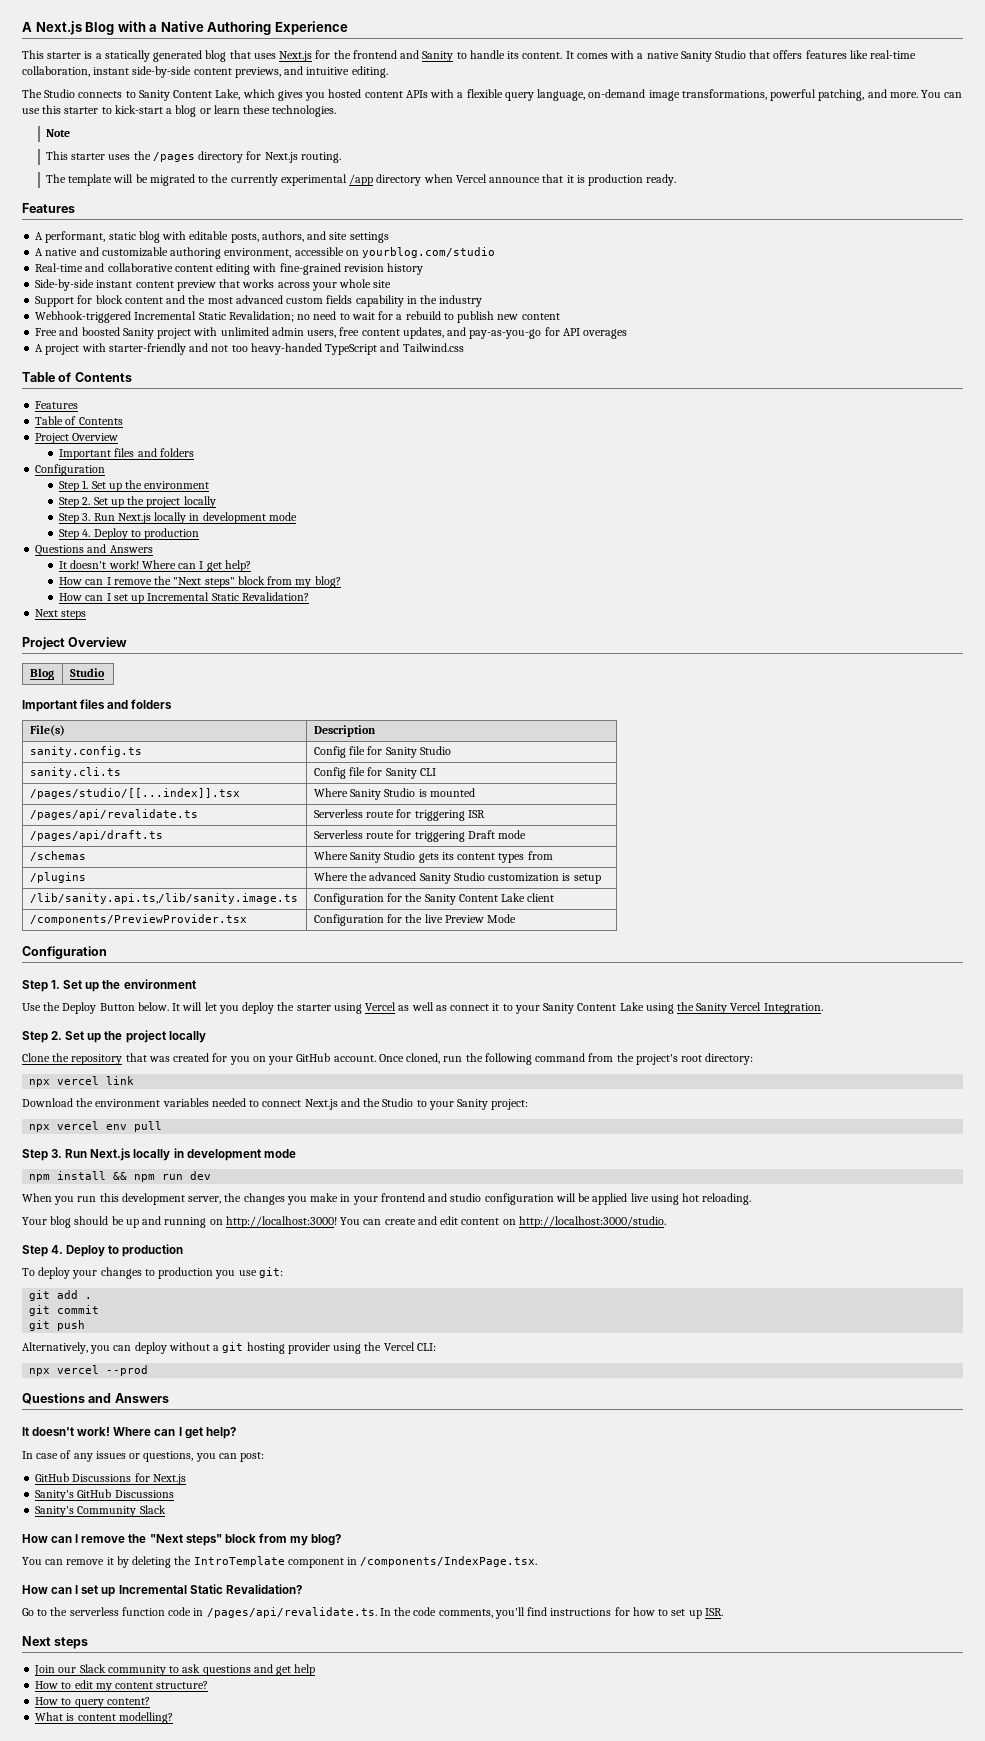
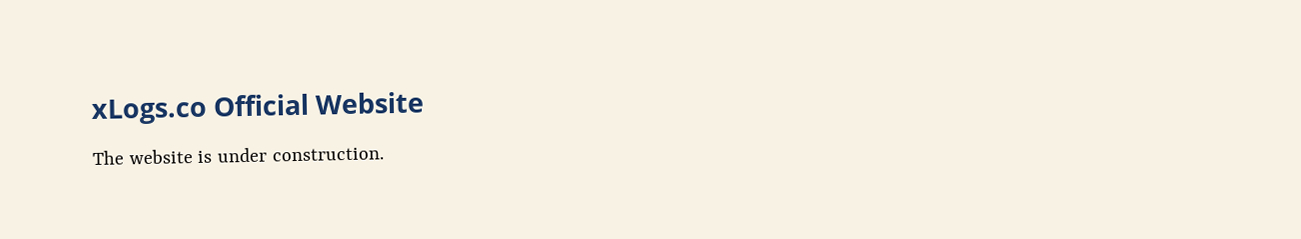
- A Next.js Blog with a Native Authoring Experience
- This starter is a statically generated blog that uses Next.js for the frontend and Sanity to handle its content. It comes with a native Sanity Studio that offers features like real-time collaboration, instant side-by-side content previews, and intuitive editing.
- The Studio connects to Sanity Content Lake, which gives you hosted content APIs with a flexible query language, on-demand image transformations, powerful patching, and more. You can use this starter to kick-start a blog or learn these technologies.
- Note
- This starter uses the /pages directory for Next.js routing.
- The template will be migrated to the currently experimental /app directory when Vercel announce that it is production ready.
- Features
- A performant, static blog with editable posts, authors, and site settings
- A native and customizable authoring environment, accessible on yourblog.com/studio
- Real-time and collaborative content editing with fine-grained revision history
- Side-by-side instant content preview that works across your whole site
- Support for block content and the most advanced custom fields capability in the industry
- Webhook-triggered Incremental Static Revalidation; no need to wait for a rebuild to publish new content
- Free and boosted Sanity project with unlimited admin users, free content updates, and pay-as-you-go for API overages
- A project with starter-friendly and not too heavy-handed TypeScript and Tailwind.css
- Table of Contents
- Features
- Table of Contents
- Project Overview
- Important files and folders
- Configuration
- Step 1. Set up the environment
- Step 2. Set up the project locally
- Step 3. Run Next.js locally in development mode
- Step 4. Deploy to production
- Questions and Answers
- It doesn't work! Where can I get help?
- How can I remove the "Next steps" block from my blog?
- How can I set up Incremental Static Revalidation?
- Next steps
- Project Overview
- Blog | Studio
- Important files and folders
- File(s) | Description
- sanity.config.ts | Config file for Sanity Studio
- sanity.cli.ts | Config file for Sanity CLI
- /pages/studio/[[...index]].tsx | Where Sanity Studio is mounted
- /pages/api/revalidate.ts | Serverless route for triggering ISR
- /pages/api/draft.ts | Serverless route for triggering Draft mode
- /schemas | Where Sanity Studio gets its content types from
- /plugins | Where the advanced Sanity Studio customization is setup
- /lib/sanity.api.ts,/lib/sanity.image.ts | Configuration for the Sanity Content Lake client
- /components/PreviewProvider.tsx | Configuration for the live Preview Mode
- Configuration
- Step 1. Set up the environment
- Use the Deploy Button below. It will let you deploy the starter using Vercel as well as connect it to your Sanity Content Lake using the Sanity Vercel Integration.
- Step 2. Set up the project locally
- Clone the repository that was created for you on your GitHub account. Once cloned, run the following command from the project's root directory:
- npx vercel link
- Download the environment variables needed to connect Next.js and the Studio to your Sanity project:
- npx vercel env pull
- Step 3. Run Next.js locally in development mode
- npm install && npm run dev
- When you run this development server, the changes you make in your frontend and studio configuration will be applied live using hot reloading.
- Your blog should be up and running on http://localhost:3000! You can create and edit content on http://localhost:3000/studio.
- Step 4. Deploy to production
- To deploy your changes to production you use git:
- git add .
- git commit
- git push
- Alternatively, you can deploy without a git hosting provider using the Vercel CLI:
- npx vercel --prod
- Questions and Answers
- It doesn't work! Where can I get help?
- In case of any issues or questions, you can post:
- GitHub Discussions for Next.js
- Sanity's GitHub Discussions
- Sanity's Community Slack
- How can I remove the "Next steps" block from my blog?
- You can remove it by deleting the IntroTemplate component in /components/IndexPage.tsx.
- How can I set up Incremental Static Revalidation?
- Go to the serverless function code in /pages/api/revalidate.ts. In the code comments, you'll find instructions for how to set up ISR.
- Next steps
- Join our Slack community to ask questions and get help
- How to edit my content structure?
- How to query content?
- What is content modelling?
+ xLogs.co Official Website
+ The website is under construction.

